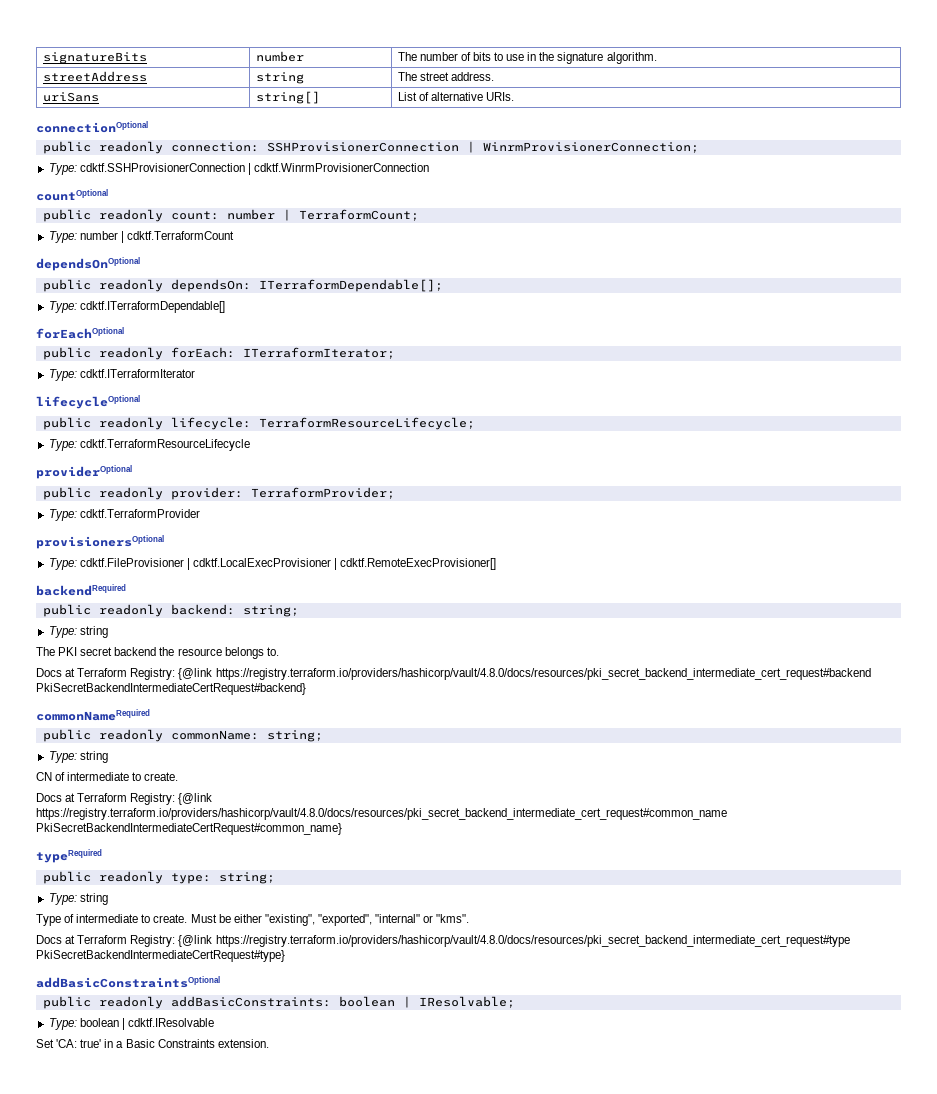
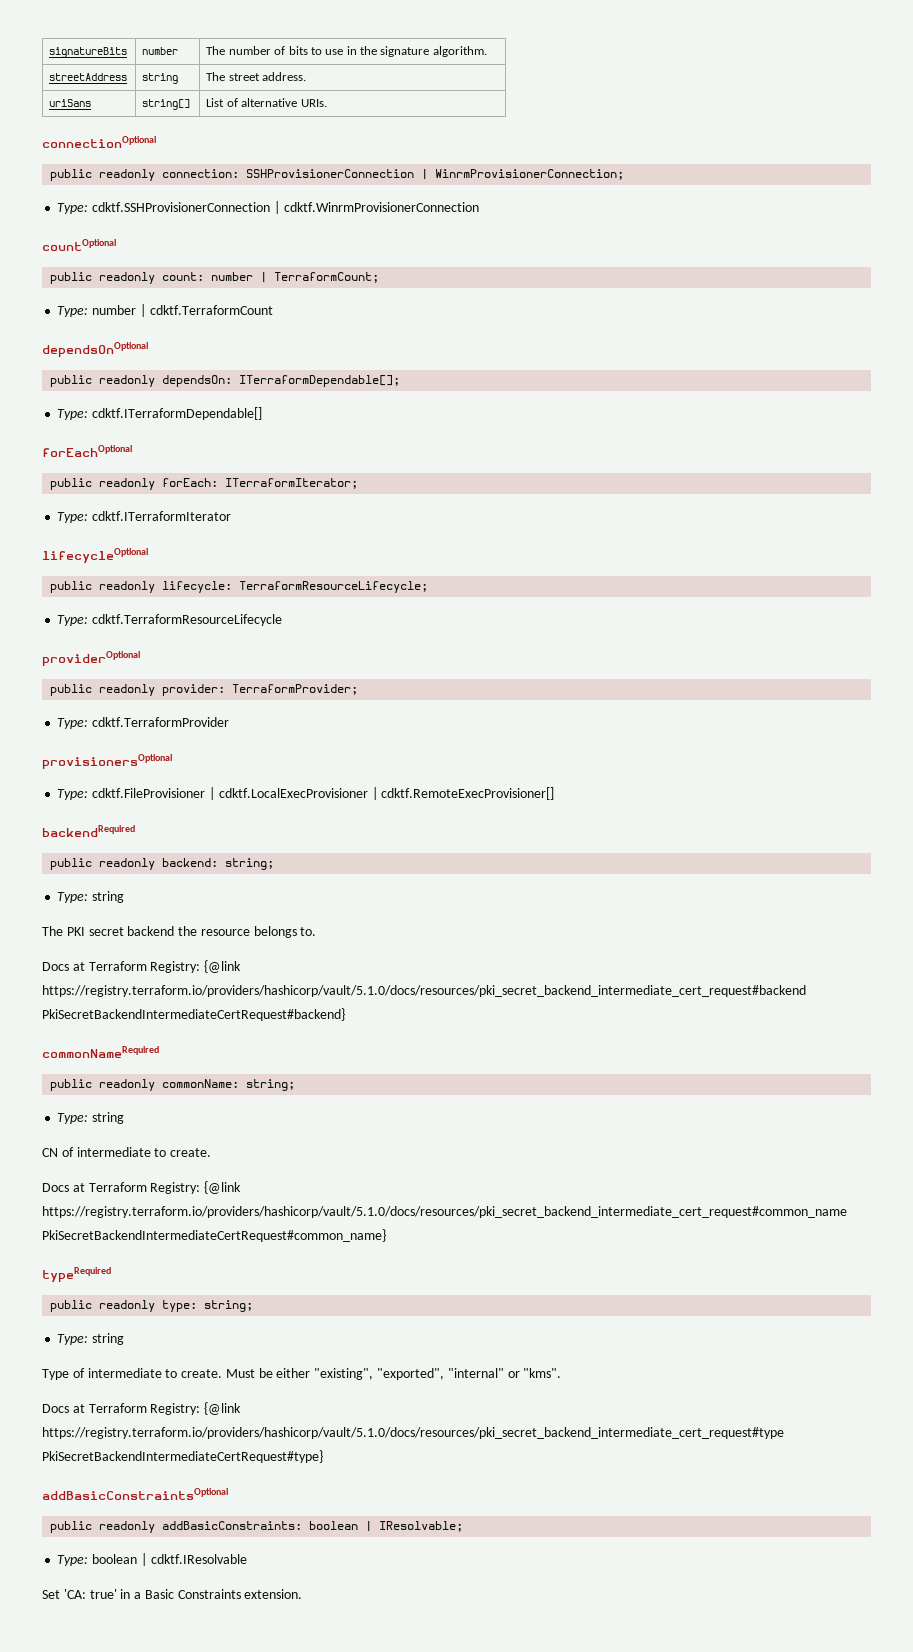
- Docs at Terraform Registry: {@link https://registry.terraform.io/providers/hashicorp/vault/4.8.0/docs/resources/pki_secret_backend_intermediate_cert_request#backend PkiSecretBackendIntermediateCertRequest#backend}
+ Docs at Terraform Registry: {@link https://registry.terraform.io/providers/hashicorp/vault/5.1.0/docs/resources/pki_secret_backend_intermediate_cert_request#backend PkiSecretBackendIntermediateCertRequest#backend}
- Docs at Terraform Registry: {@link https://registry.terraform.io/providers/hashicorp/vault/4.8.0/docs/resources/pki_secret_backend_intermediate_cert_request#common_name PkiSecretBackendIntermediateCertRequest#common_name}
+ Docs at Terraform Registry: {@link https://registry.terraform.io/providers/hashicorp/vault/5.1.0/docs/resources/pki_secret_backend_intermediate_cert_request#common_name PkiSecretBackendIntermediateCertRequest#common_name}
- Docs at Terraform Registry: {@link https://registry.terraform.io/providers/hashicorp/vault/4.8.0/docs/resources/pki_secret_backend_intermediate_cert_request#type PkiSecretBackendIntermediateCertRequest#type}
+ Docs at Terraform Registry: {@link https://registry.terraform.io/providers/hashicorp/vault/5.1.0/docs/resources/pki_secret_backend_intermediate_cert_request#type PkiSecretBackendIntermediateCertRequest#type}

